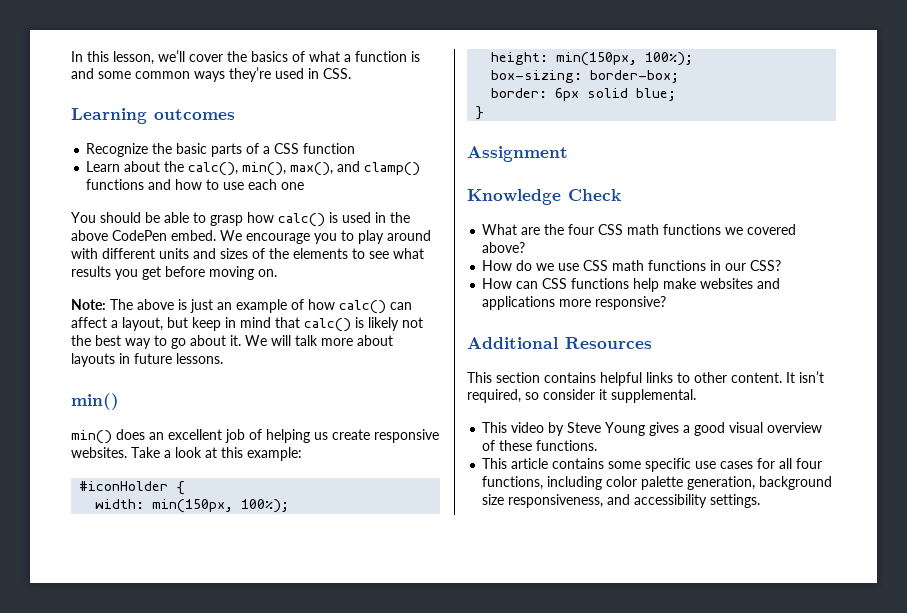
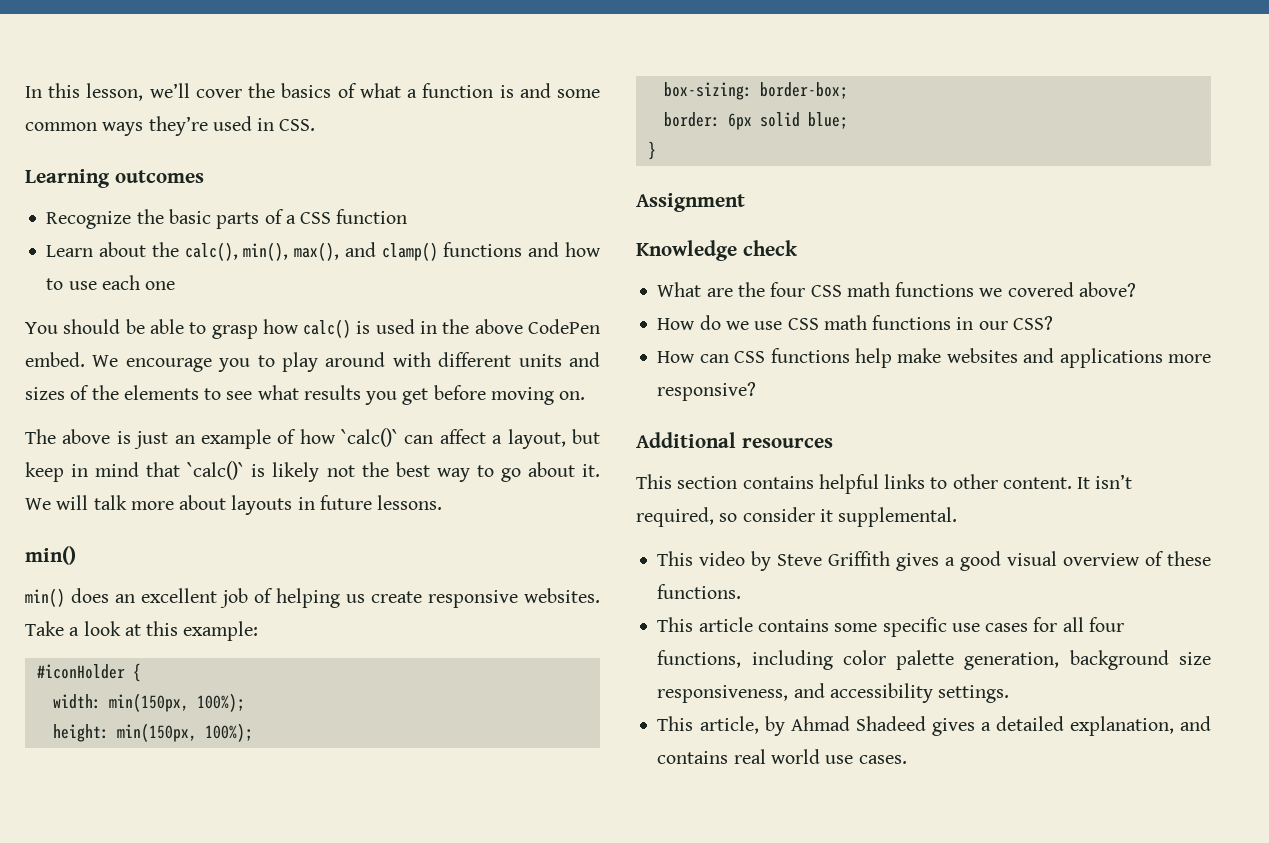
- Note: The above is just an example of how calc() can affect a layout, but keep in mind that calc() is likely not the best way to go about it.
+ The above is just an example of how `calc()` can affect a layout, but keep in mind that `calc()` is likely not the best way to go about it.
- Knowledge Check
+ Knowledge check
- Additional Resources
+ Additional resources
- This video by Steve Young gives a good visual overview of these functions.
+ This video by Steve Griffith gives a good visual overview of these functions.
+ This article, by Ahmad Shadeed gives a detailed explanation, and contains real world use cases.

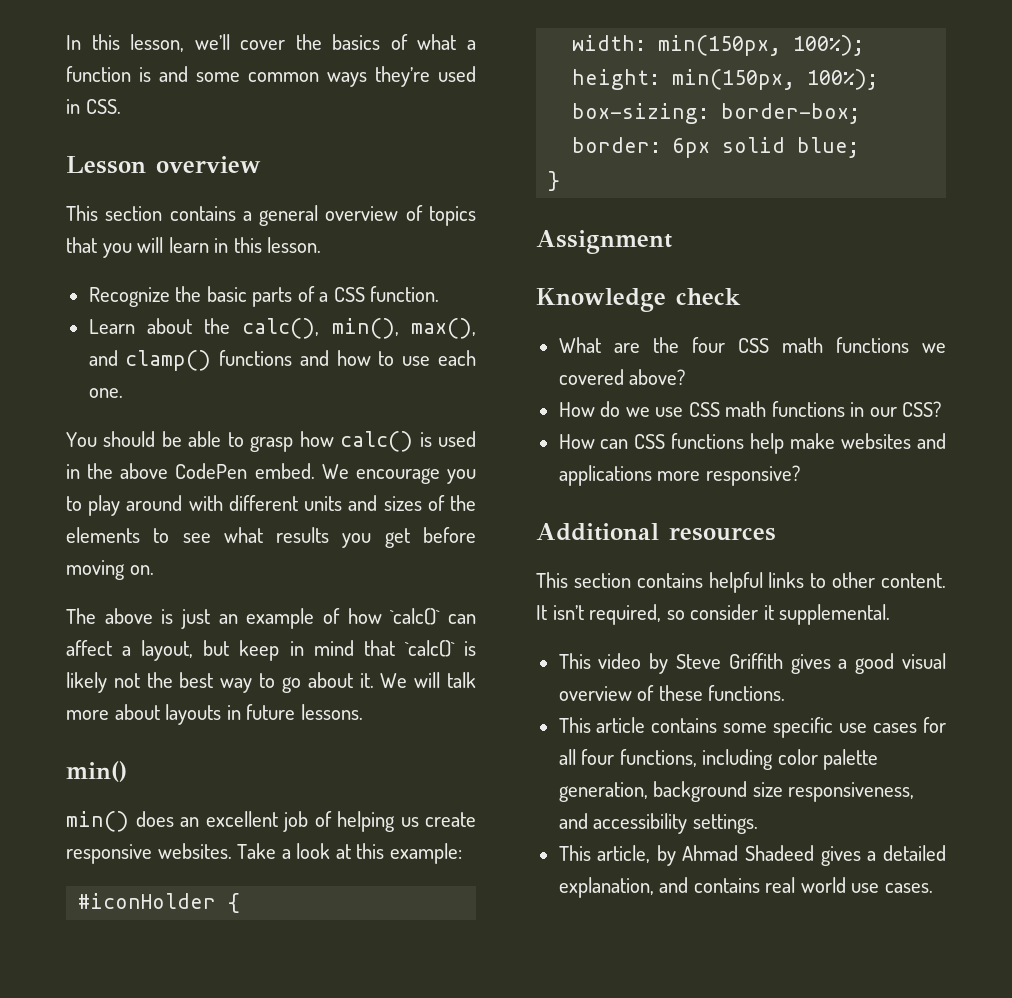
- Learning outcomes
+ Lesson overview
+ This section contains a general overview of topics that you will learn in this lesson.
- Recognize the basic parts of a CSS function
+ Recognize the basic parts of a CSS function.
- Learn about the calc(), min(), max(), and clamp() functions and how to use each one
+ Learn about the calc(), min(), max(), and clamp() functions and how to use each one.

